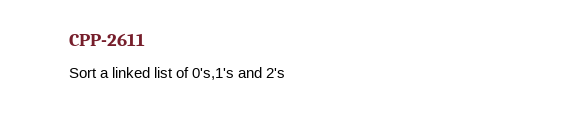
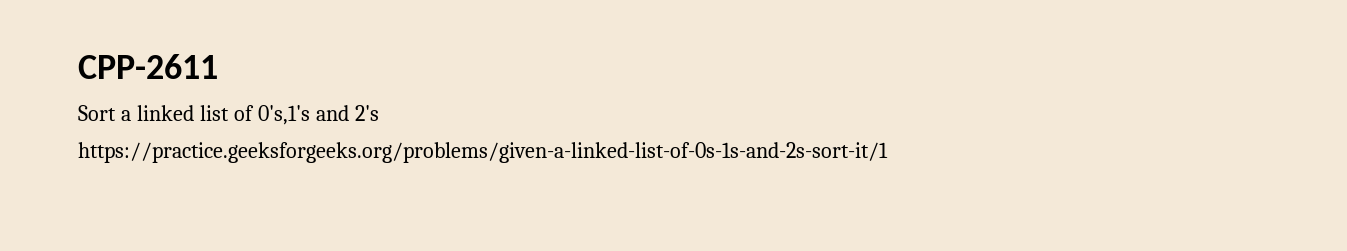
+ https://practice.geeksforgeeks.org/problems/given-a-linked-list-of-0s-1s-and-2s-sort-it/1

